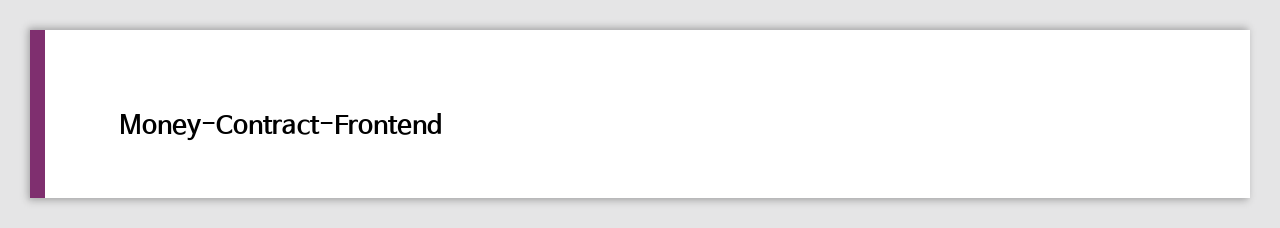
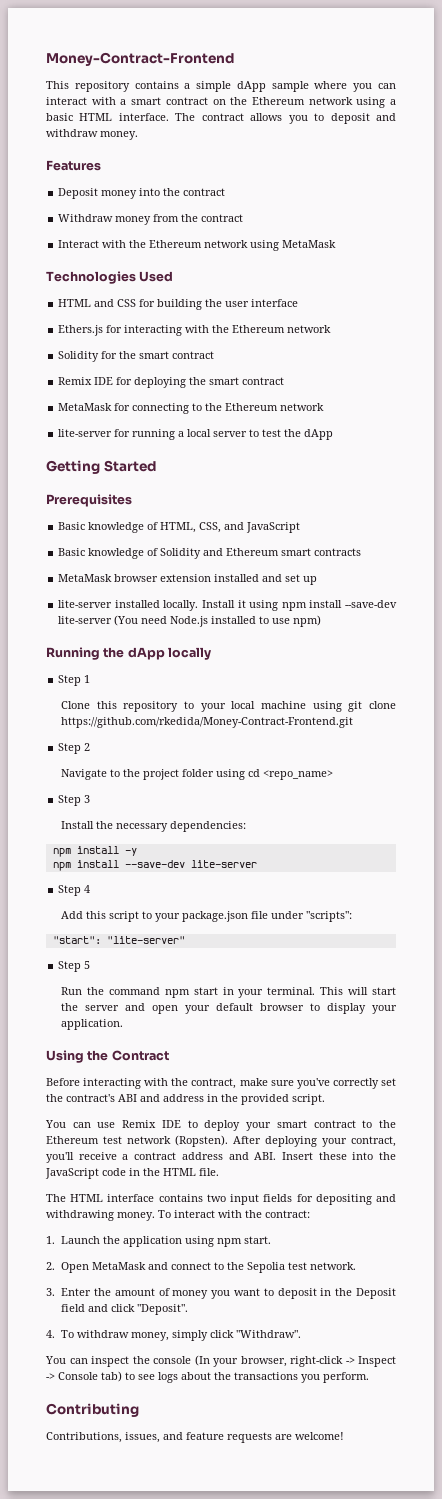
+ This repository contains a simple dApp sample where you can interact with a smart contract on the Ethereum network using a basic HTML interface. The contract allows you to deposit and withdraw money.
+ Features
+ Deposit money into the contract
+ Withdraw money from the contract
+ Interact with the Ethereum network using MetaMask
+ Technologies Used
+ HTML and CSS for building the user interface
+ Ethers.js for interacting with the Ethereum network
+ Solidity for the smart contract
+ Remix IDE for deploying the smart contract
+ MetaMask for connecting to the Ethereum network
+ lite-server for running a local server to test the dApp
+ Getting Started
+ Prerequisites
+ Basic knowledge of HTML, CSS, and JavaScript
+ Basic knowledge of Solidity and Ethereum smart contracts
+ MetaMask browser extension installed and set up
+ lite-server installed locally. Install it using npm install --save-dev lite-server (You need Node.js installed to use npm)
+ Running the dApp locally
+ Step 1
+ Clone this repository to your local machine using git clone https://github.com/rkedida/Money-Contract-Frontend.git
+ Step 2
+ Navigate to the project folder using cd <repo_name>
+ Step 3
+ Install the necessary dependencies:
+ npm install -y
+ npm install --save-dev lite-server
+ Step 4
+ Add this script to your package.json file under "scripts":
+ "start": "lite-server"
+ Step 5
+ Run the command npm start in your terminal. This will start the server and open your default browser to display your application.
+ Using the Contract
+ Before interacting with the contract, make sure you've correctly set the contract's ABI and address in the provided script.
+ You can use Remix IDE to deploy your smart contract to the Ethereum test network (Ropsten). After deploying your contract, you'll receive a contract address and ABI. Insert these into the JavaScript code in the HTML file.
+ The HTML interface contains two input fields for depositing and withdrawing money. To interact with the contract:
+ 1. Launch the application using npm start.
+ 2. Open MetaMask and connect to the Sepolia test network.
+ 3. Enter the amount of money you want to deposit in the Deposit field and click "Deposit".
+ 4. To withdraw money, simply click "Withdraw".
+ You can inspect the console (In your browser, right-click -> Inspect -> Console tab) to see logs about the transactions you perform.
+ Contributing
+ Contributions, issues, and feature requests are welcome!

